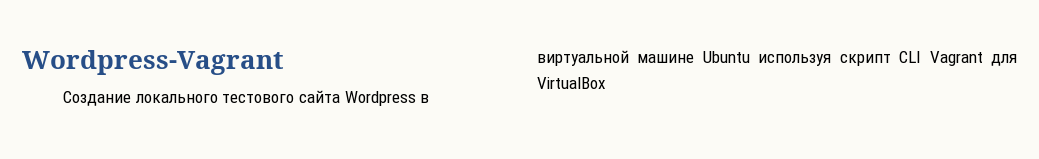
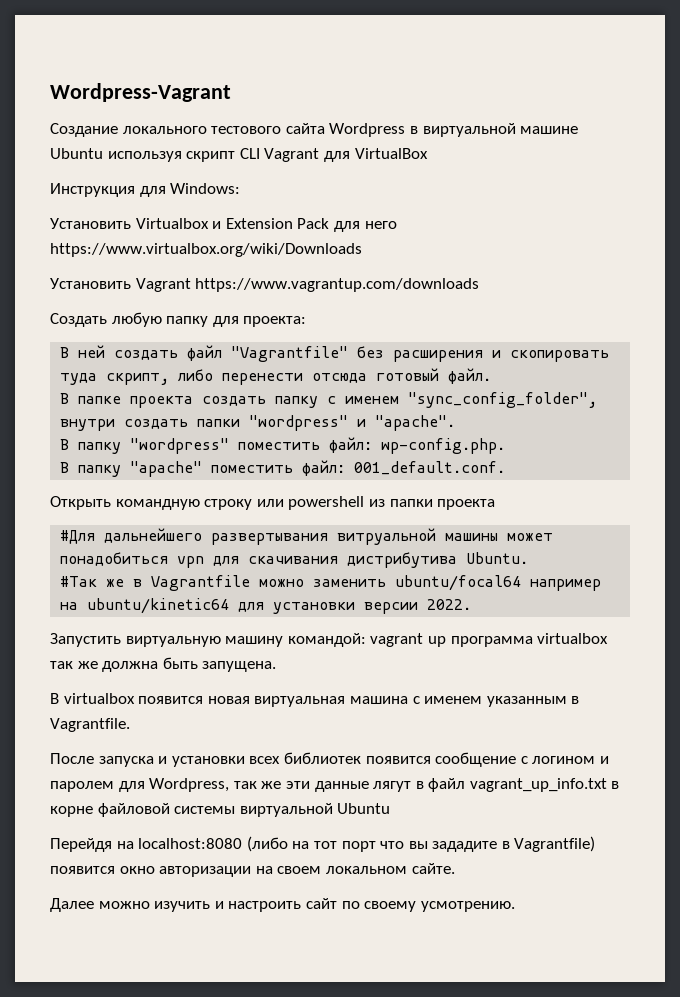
+ Инструкция для Windows:
+ Установить Virtualbox и Extension Pack для него https://www.virtualbox.org/wiki/Downloads
+ Установить Vagrant https://www.vagrantup.com/downloads
+ Создать любую папку для проекта:
+ В ней создать файл "Vagrantfile" без расширения и скопировать туда скрипт, либо перенести отсюда готовый файл.
+ В папке проекта создать папку с именем "sync_config_folder", внутри создать папки "wordpress" и "apache".
+ В папку "wordpress" поместить файл: wp-config.php.
+ В папку "apache" поместить файл: 001_default.conf.
+ Открыть командную строку или powershell из папки проекта
+ #Для дальнейшего развертывания витруальной машины может понадобиться vpn для скачивания дистрибутива Ubuntu.
+ #Так же в Vagrantfile можно заменить ubuntu/focal64 например на ubuntu/kinetic64 для установки версии 2022.
+ Запустить виртуальную машину командой: vagrant up программа virtualbox так же должна быть запущена.
+ В virtualbox появится новая виртуальная машина с именем указанным в Vagrantfile.
+ После запуска и установки всех библиотек появится сообщение с логином и паролем для Wordpress, так же эти данные лягут в файл vagrant_up_info.txt в корне файловой системы виртуальной Ubuntu
+ Перейдя на localhost:8080 (либо на тот порт что вы зададите в Vagrantfile) появится окно авторизации на своем локальном сайте.
+ Далее можно изучить и настроить сайт по своему усмотрению.

